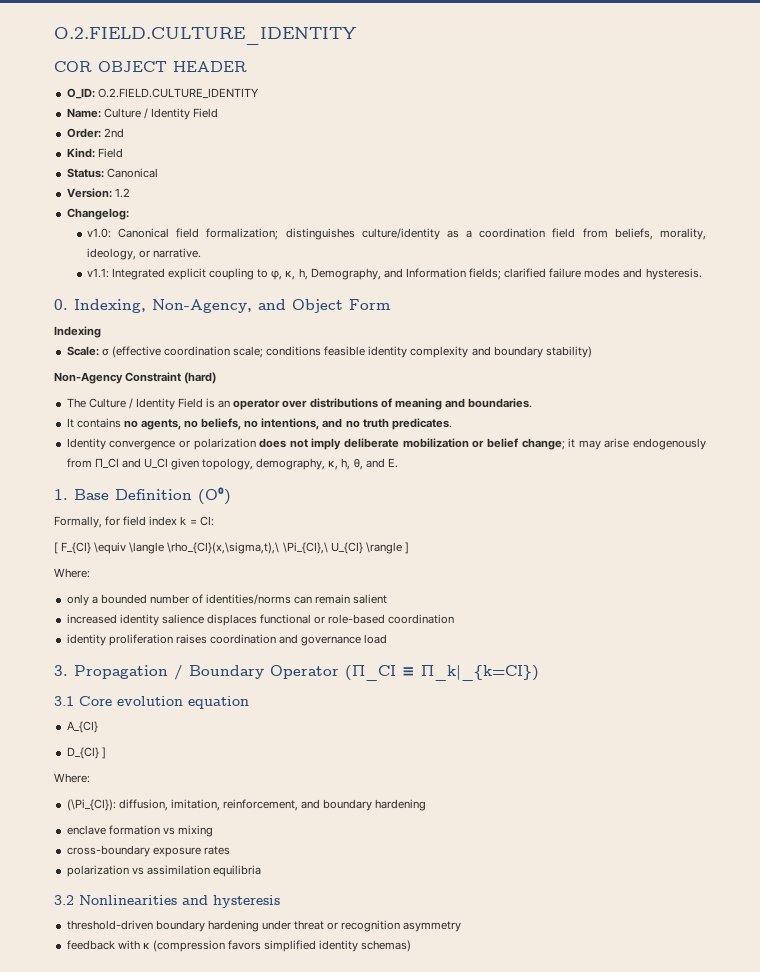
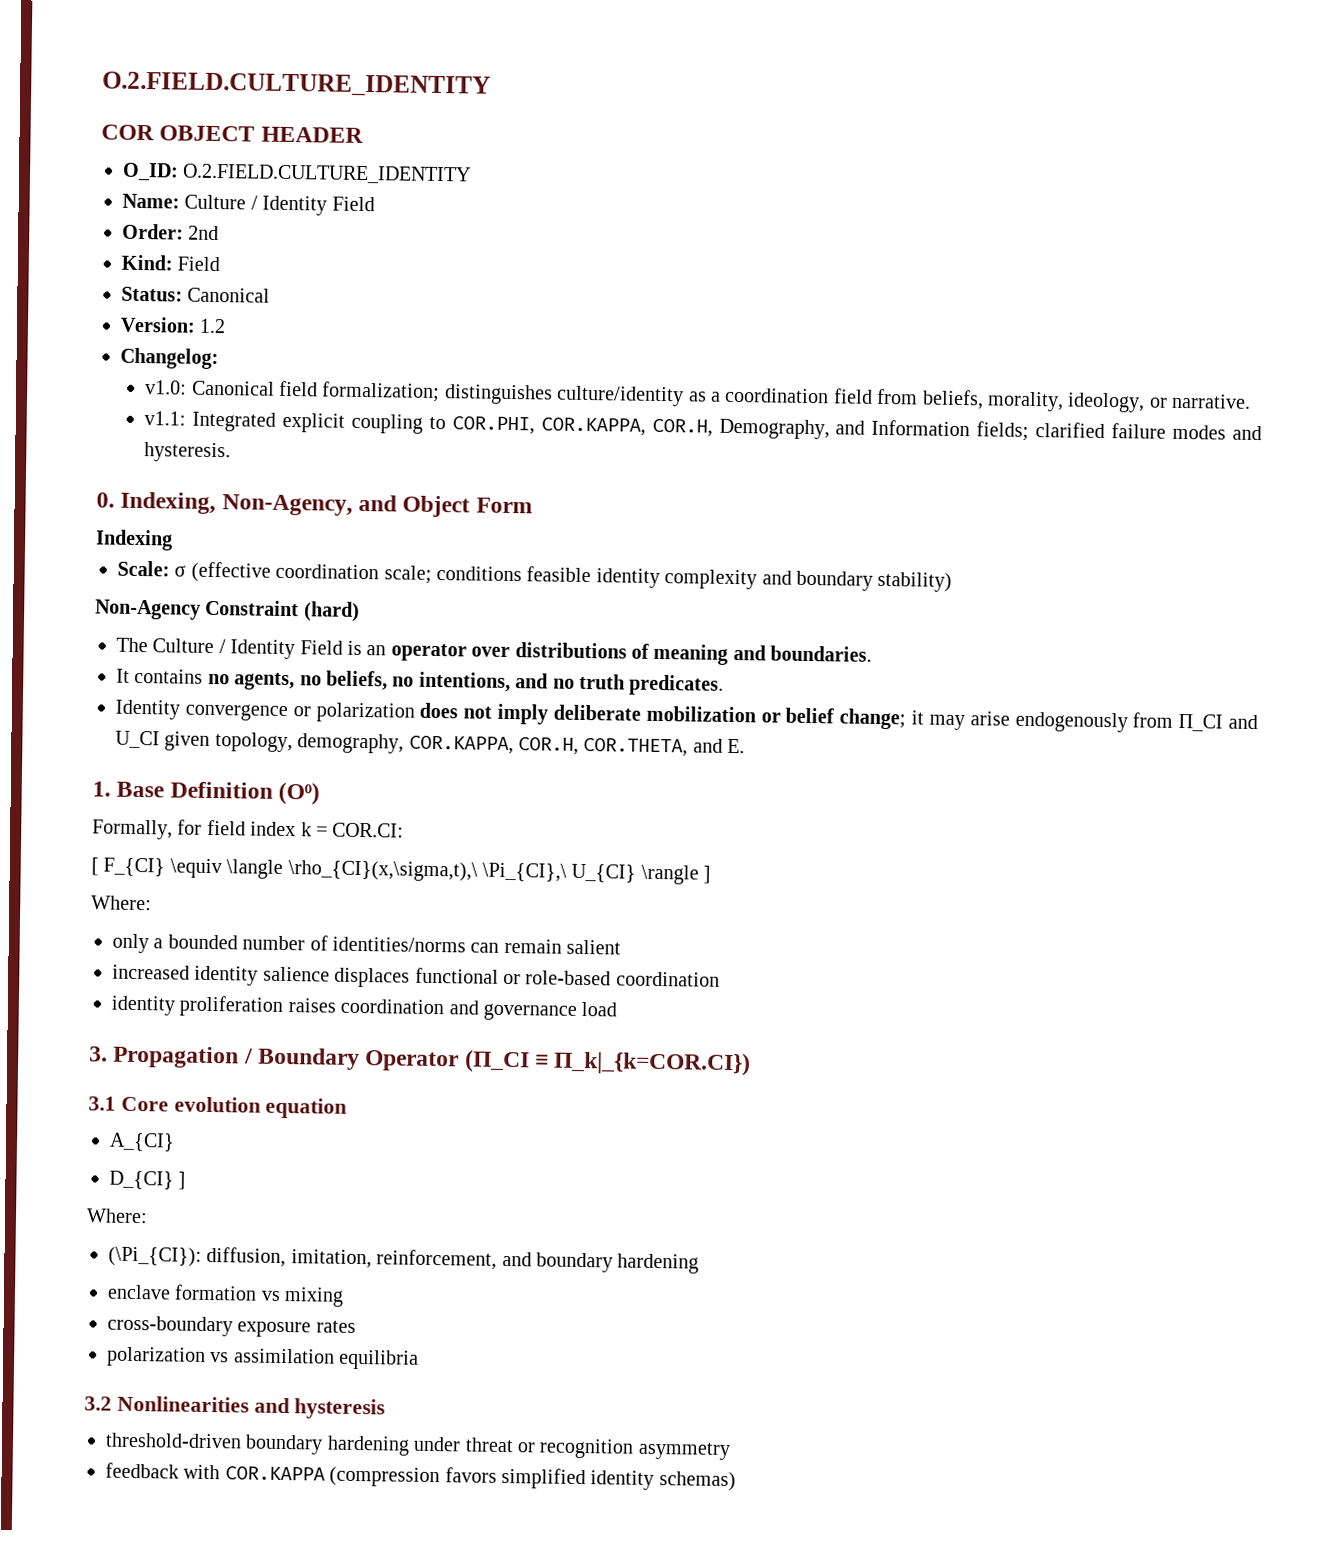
- v1.1: Integrated explicit coupling to φ, κ, h, Demography, and Information fields; clarified failure modes and hysteresis.
+ v1.1: Integrated explicit coupling to COR.PHI, COR.KAPPA, COR.H, Demography, and Information fields; clarified failure modes and hysteresis.
- Identity convergence or polarization does not imply deliberate mobilization or belief change; it may arise endogenously from Π_CI and U_CI given topology, demography, κ, h, θ, and E.
+ Identity convergence or polarization does not imply deliberate mobilization or belief change; it may arise endogenously from Π_CI and U_CI given topology, demography, COR.KAPPA, COR.H, COR.THETA, and E.
- Formally, for field index k = CI:
+ Formally, for field index k = COR.CI:
- 3. Propagation / Boundary Operator (Π_CI ≡ Π_k|_{k=CI})
+ 3. Propagation / Boundary Operator (Π_CI ≡ Π_k|_{k=COR.CI})
- feedback with κ (compression favors simplified identity schemas)
+ feedback with COR.KAPPA (compression favors simplified identity schemas)

